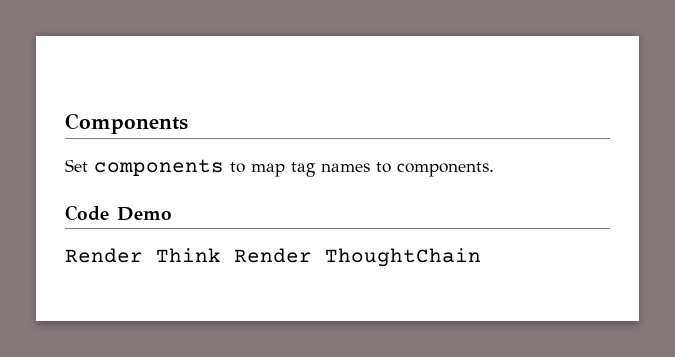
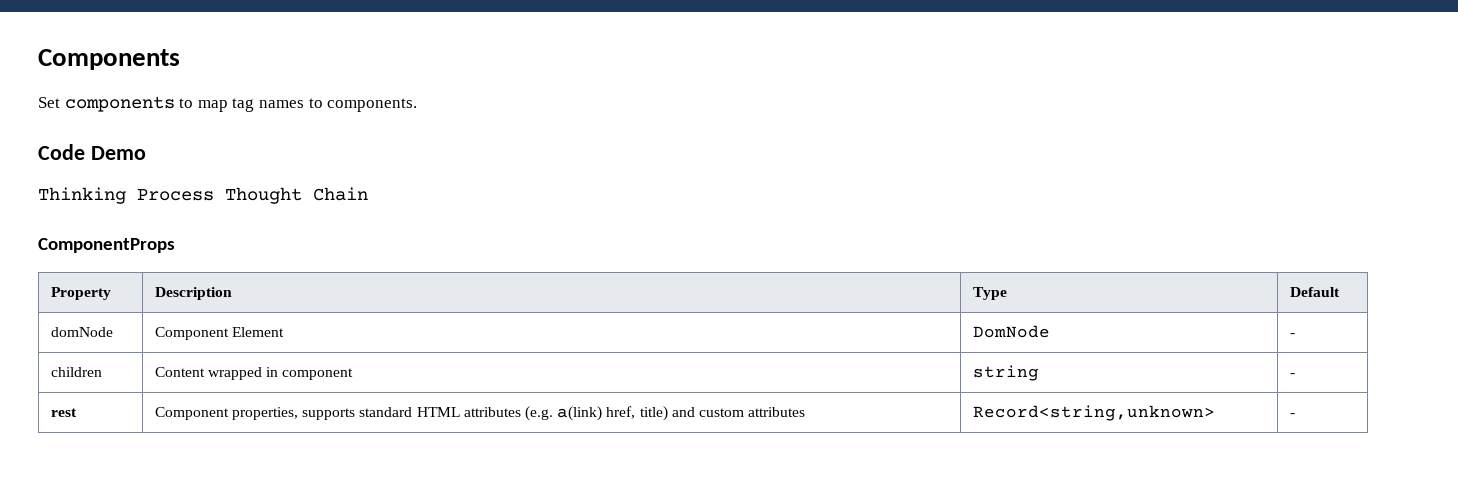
- Render Think Render ThoughtChain
+ Thinking Process Thought Chain
+ ComponentProps
+ Property | Description | Type | Default
+ domNode | Component Element | DomNode | -
+ children | Content wrapped in component | string | -
+ rest | Component properties, supports standard HTML attributes (e.g. a(link) href, title) and custom attributes | Record<string,unknown> | -

